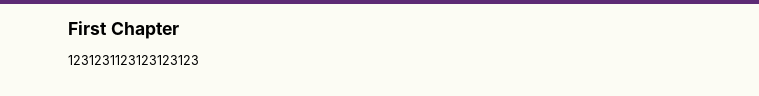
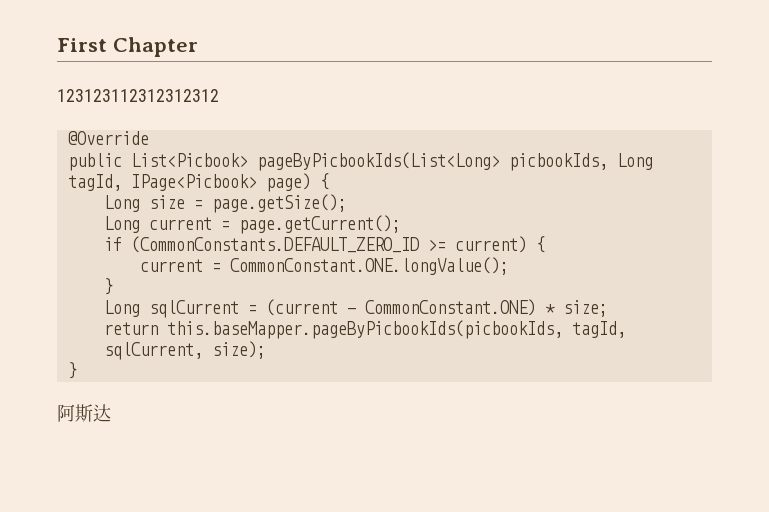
- 1231231123123123123
+ 123123112312312312
+ @Override
+ public List<Picbook> pageByPicbookIds(List<Long> picbookIds, Long tagId, IPage<Picbook> page) {
+ Long size = page.getSize();
+ Long current = page.getCurrent();
+ if (CommonConstants.DEFAULT_ZERO_ID >= current) {
+ current = CommonConstant.ONE.longValue();
+ }
+ Long sqlCurrent = (current - CommonConstant.ONE) * size;
+ return this.baseMapper.pageByPicbookIds(picbookIds, tagId, sqlCurrent, size);
+ }
+ 阿斯达

